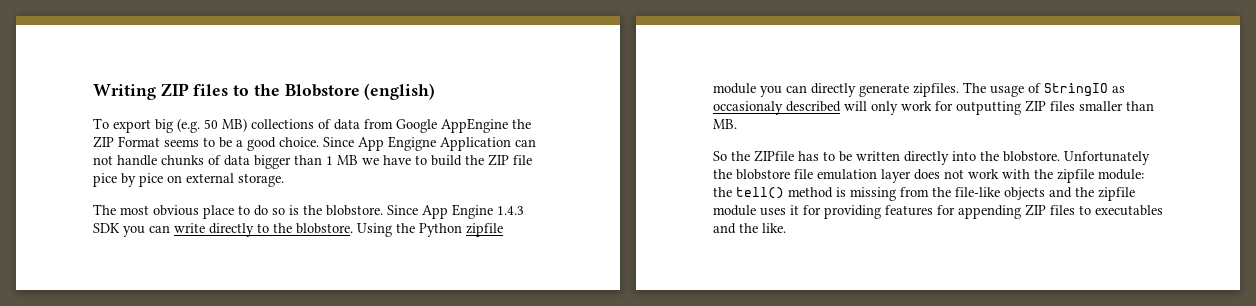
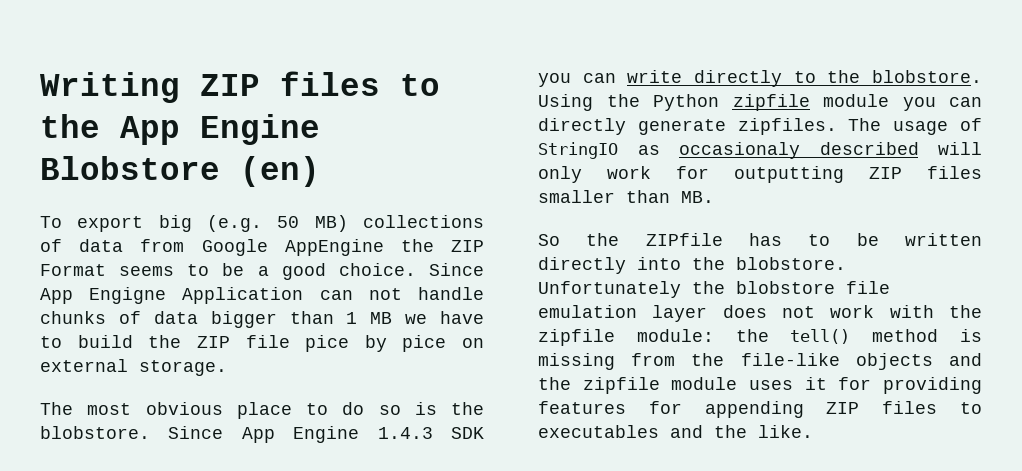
- Writing ZIP files to the Blobstore (english)
+ Writing ZIP files to the App Engine Blobstore (en)

